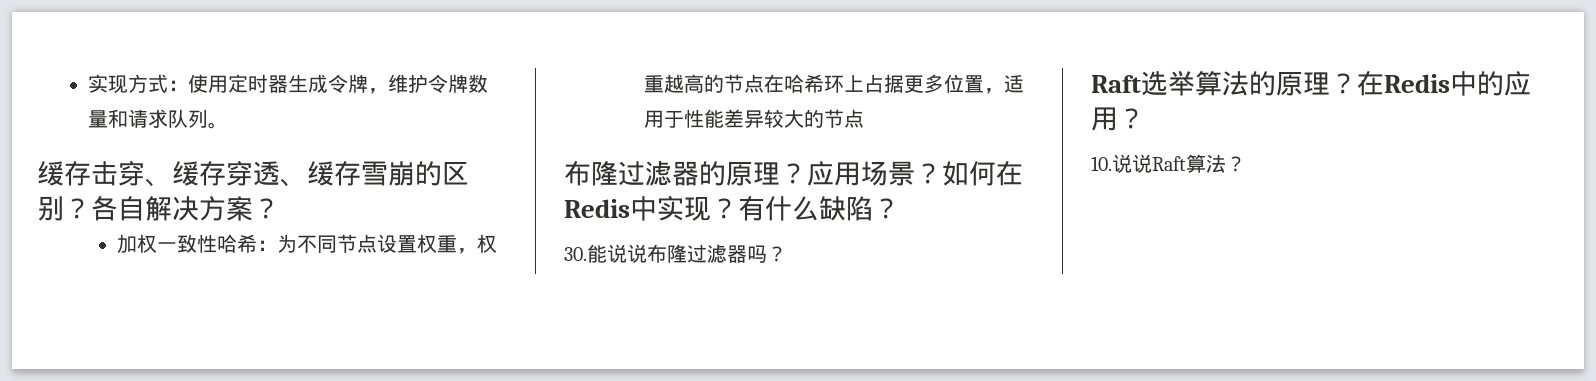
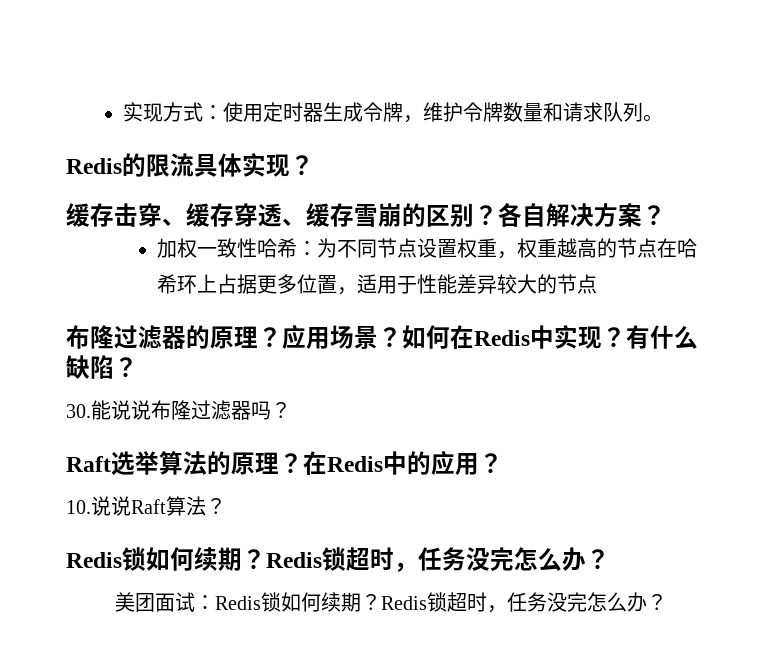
+ Redis的限流具体实现？
  10.说说Raft算法？
+ Redis锁如何续期？Redis锁超时，任务没完怎么办？
+ 美团面试：Redis锁如何续期？Redis锁超时，任务没完怎么办？

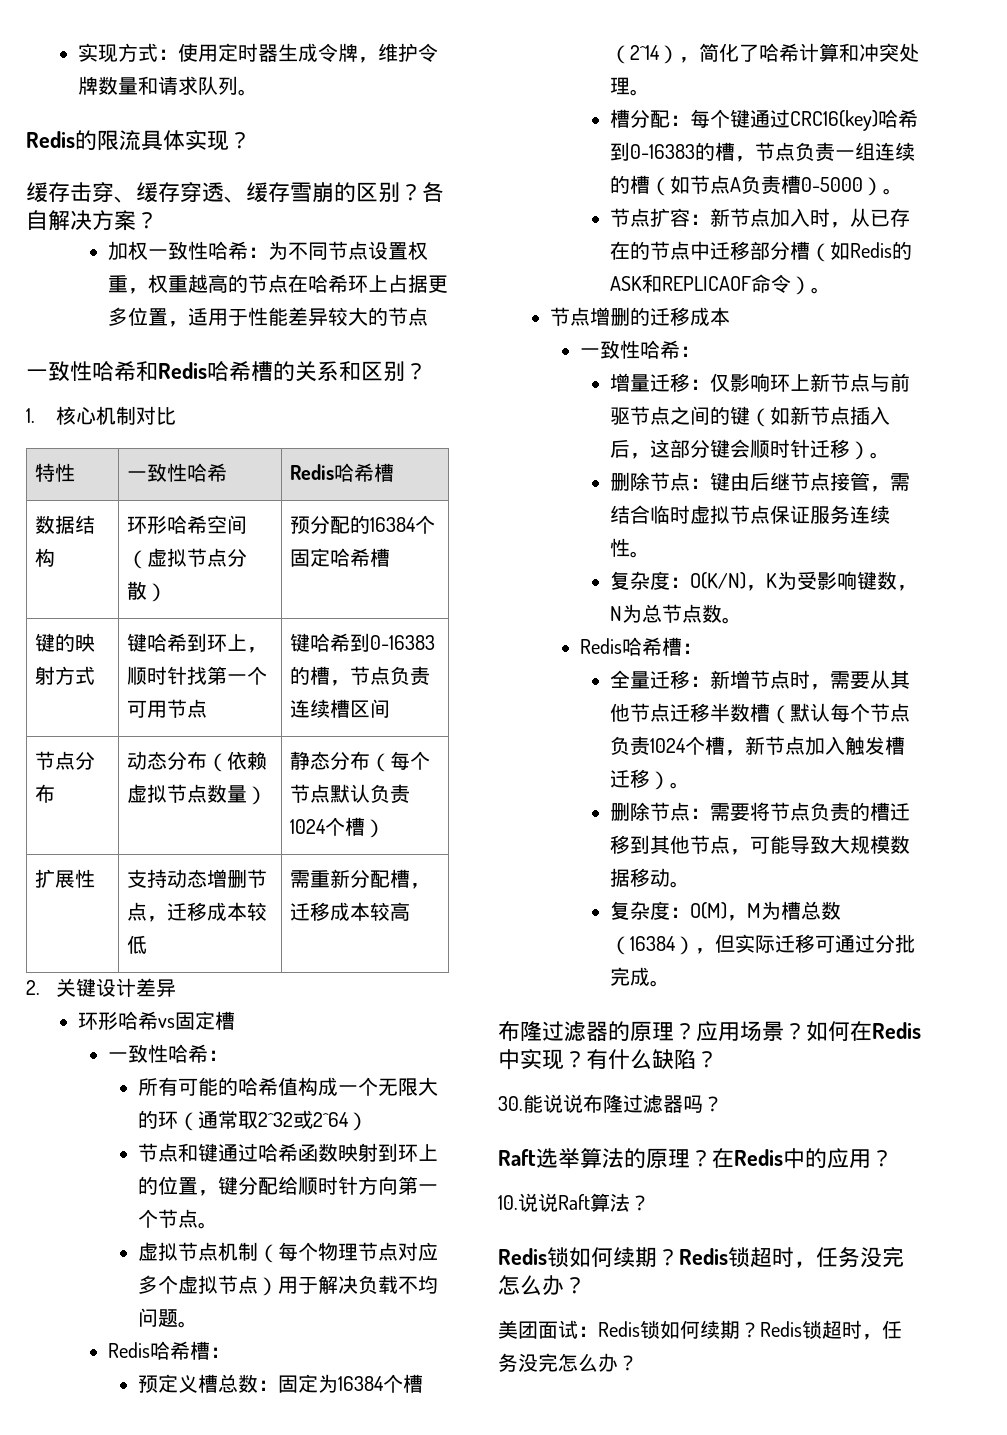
+ 一致性哈希和Redis哈希槽的关系和区别？
+ 1.核心机制对比
+ 特性 | 一致性哈希 | Redis哈希槽
+ 数据结构 | 环形哈希空间（虚拟节点分散） | 预分配的16384个固定哈希槽
+ 键的映射方式 | 键哈希到环上，顺时针找第一个可用节点 | 键哈希到0-16383的槽，节点负责连续槽区间
+ 节点分布 | 动态分布（依赖虚拟节点数量） | 静态分布（每个节点默认负责1024个槽）
+ 扩展性 | 支持动态增删节点，迁移成本较低 | 需重新分配槽，迁移成本较高
+ 2.关键设计差异
+ 环形哈希vs固定槽
+ 一致性哈希：
+ 所有可能的哈希值构成一个无限大的环（通常取2^32或2^64）
+ 节点和键通过哈希函数映射到环上的位置，键分配给顺时针方向第一个节点。
+ 虚拟节点机制（每个物理节点对应多个虚拟节点）用于解决负载不均问题。
+ Redis哈希槽：
+ 预定义槽总数：固定为16384个槽（2^14），简化了哈希计算和冲突处理。
+ 槽分配：每个键通过CRC16(key)哈希到0-16383的槽，节点负责一组连续的槽（如节点A负责槽0-5000）。
+ 节点扩容：新节点加入时，从已存在的节点中迁移部分槽（如Redis的ASK和REPLICAOF命令）。
+ 节点增删的迁移成本
+ 一致性哈希：
+ 增量迁移：仅影响环上新节点与前驱节点之间的键（如新节点插入后，这部分键会顺时针迁移）。
+ 删除节点：键由后继节点接管，需结合临时虚拟节点保证服务连续性。
+ 复杂度：O(K/N)，K为受影响键数，N为总节点数。
+ Redis哈希槽：
+ 全量迁移：新增节点时，需要从其他节点迁移半数槽（默认每个节点负责1024个槽，新节点加入触发槽迁移）。
+ 删除节点：需要将节点负责的槽迁移到其他节点，可能导致大规模数据移动。
+ 复杂度：O(M)，M为槽总数（16384），但实际迁移可通过分批完成。

